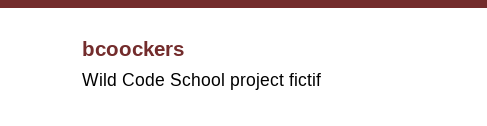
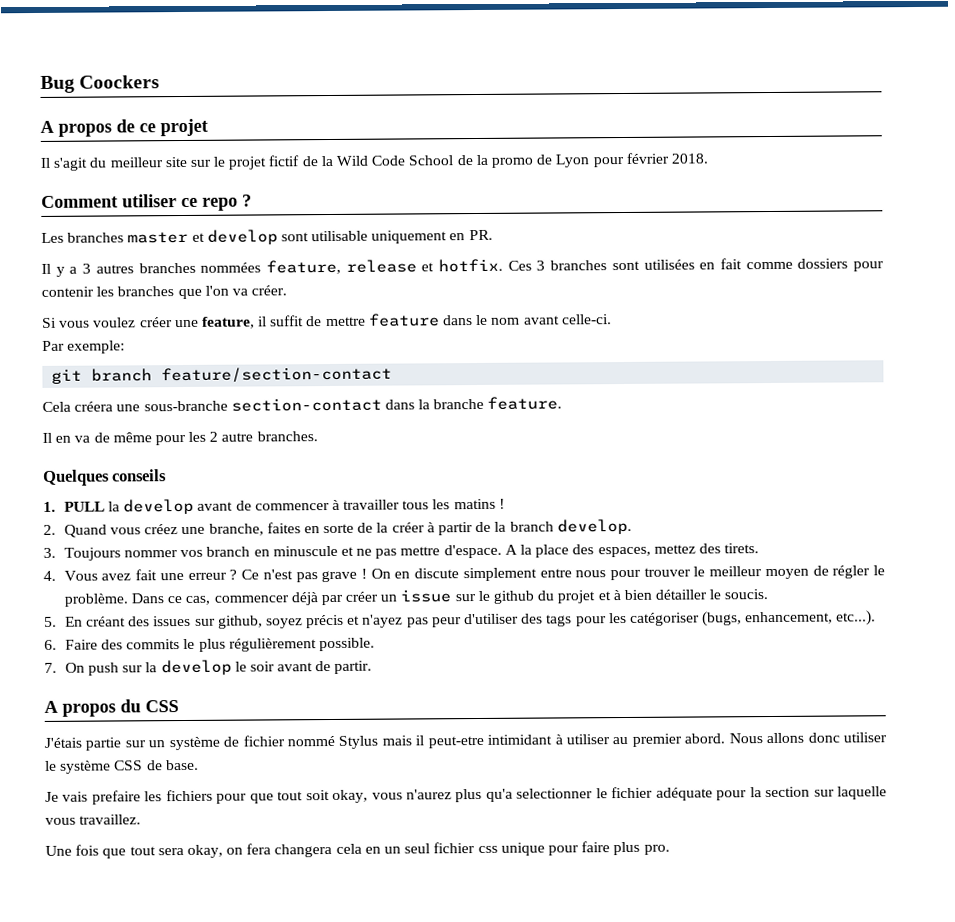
- bcoockers
- Wild Code School project fictif
+ Bug Coockers
+ A propos de ce projet
+ Il s'agit du meilleur site sur le projet fictif de la Wild Code School de la promo de Lyon pour février 2018.
+ Comment utiliser ce repo ?
+ Les branches master et develop sont utilisable uniquement en PR.
+ Il y a 3 autres branches nommées feature, release et hotfix. Ces 3 branches sont utilisées en fait comme dossiers pour contenir les branches que l'on va créer.
+ Si vous voulez créer une feature, il suffit de mettre feature dans le nom avant celle-ci.
+ Par exemple:
+ git branch feature/section-contact
+ Cela créera une sous-branche section-contact dans la branche feature.
+ Il en va de même pour les 2 autre branches.
+ Quelques conseils
+ 1. PULL la develop avant de commencer à travailler tous les matins !
+ 2. Quand vous créez une branche, faites en sorte de la créer à partir de la branch develop.
+ 3. Toujours nommer vos branch en minuscule et ne pas mettre d'espace. A la place des espaces, mettez des tirets.
+ 4. Vous avez fait une erreur ? Ce n'est pas grave ! On en discute simplement entre nous pour trouver le meilleur moyen de régler le problème. Dans ce cas, commencer déjà par créer un issue sur le github du projet et à bien détailler le soucis.
+ 5. En créant des issues sur github, soyez précis et n'ayez pas peur d'utiliser des tags pour les catégoriser (bugs, enhancement, etc...).
+ 6. Faire des commits le plus régulièrement possible.
+ 7. On push sur la develop le soir avant de partir.
+ A propos du CSS
+ J'étais partie sur un système de fichier nommé Stylus mais il peut-etre intimidant à utiliser au premier abord. Nous allons donc utiliser le système CSS de base.
+ Je vais prefaire les fichiers pour que tout soit okay, vous n'aurez plus qu'a selectionner le fichier adéquate pour la section sur laquelle vous travaillez.
+ Une fois que tout sera okay, on fera changera cela en un seul fichier css unique pour faire plus pro.

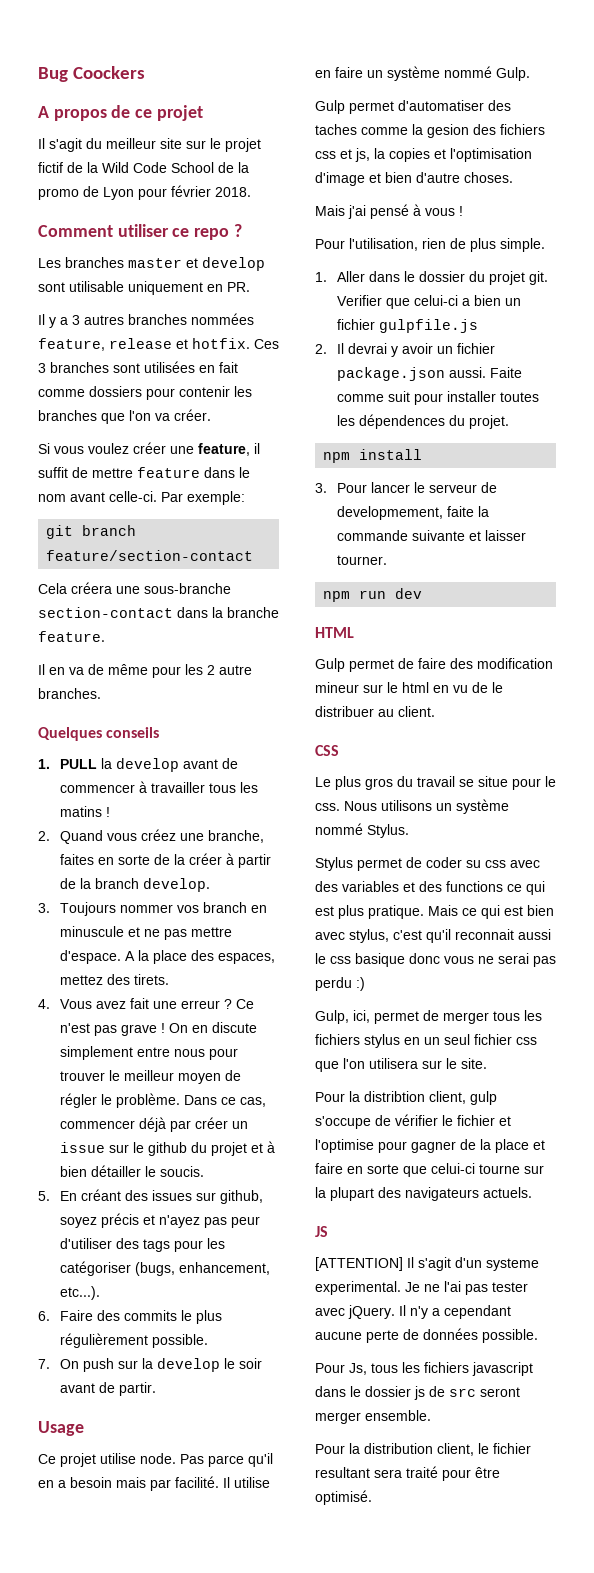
- Si vous voulez créer une feature, il suffit de mettre feature dans le nom avant celle-ci.
- Par exemple:
+ Si vous voulez créer une feature, il suffit de mettre feature dans le nom avant celle-ci. Par exemple:
- A propos du CSS
- J'étais partie sur un système de fichier nommé Stylus mais il peut-etre intimidant à utiliser au premier abord. Nous allons donc utiliser le système CSS de base.
- Je vais prefaire les fichiers pour que tout soit okay, vous n'aurez plus qu'a selectionner le fichier adéquate pour la section sur laquelle vous travaillez.
- Une fois que tout sera okay, on fera changera cela en un seul fichier css unique pour faire plus pro.
+ Usage
+ Ce projet utilise node. Pas parce qu'il en a besoin mais par facilité. Il utilise en faire un système nommé Gulp.
+ Gulp permet d'automatiser des taches comme la gesion des fichiers css et js, la copies et l'optimisation d'image et bien d'autre choses.
+ Mais j'ai pensé à vous !
+ Pour l'utilisation, rien de plus simple.
+ 1. Aller dans le dossier du projet git. Verifier que celui-ci a bien un fichier gulpfile.js
+ 2. Il devrai y avoir un fichier package.json aussi. Faite comme suit pour installer toutes les dépendences du projet.
+ npm install
+ 3. Pour lancer le serveur de developmement, faite la commande suivante et laisser tourner.
+ npm run dev
+ HTML
+ Gulp permet de faire des modification mineur sur le html en vu de le distribuer au client.
+ CSS
+ Le plus gros du travail se situe pour le css. Nous utilisons un système nommé Stylus.
+ Stylus permet de coder su css avec des variables et des functions ce qui est plus pratique. Mais ce qui est bien avec stylus, c'est qu'il reconnait aussi le css basique donc vous ne serai pas perdu :)
+ Gulp, ici, permet de merger tous les fichiers stylus en un seul fichier css que l'on utilisera sur le site.
+ Pour la distribtion client, gulp s'occupe de vérifier le fichier et l'optimise pour gagner de la place et faire en sorte que celui-ci tourne sur la plupart des navigateurs actuels.
+ JS
+ [ATTENTION] Il s'agit d'un systeme experimental. Je ne l'ai pas tester avec jQuery. Il n'y a cependant aucune perte de données possible.
+ Pour Js, tous les fichiers javascript dans le dossier js de src seront merger ensemble.
+ Pour la distribution client, le fichier resultant sera traité pour être optimisé.

